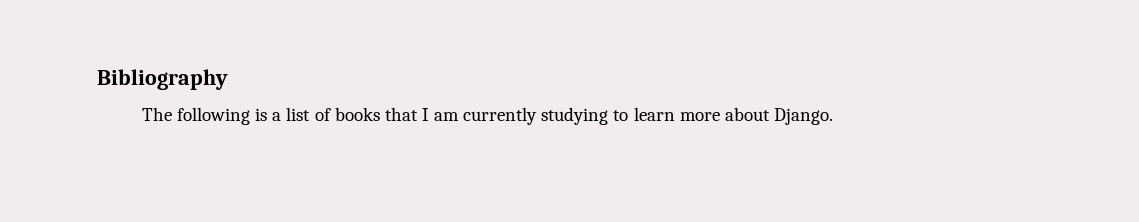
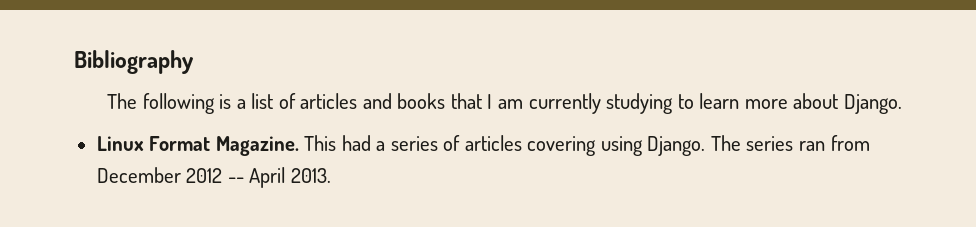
- The following is a list of books that I am currently studying to learn more about Django.
+ The following is a list of articles and books that I am currently studying to learn more about Django.
+ Linux Format Magazine. This had a series of articles covering using Django. The series ran from December 2012 -- April 2013.

